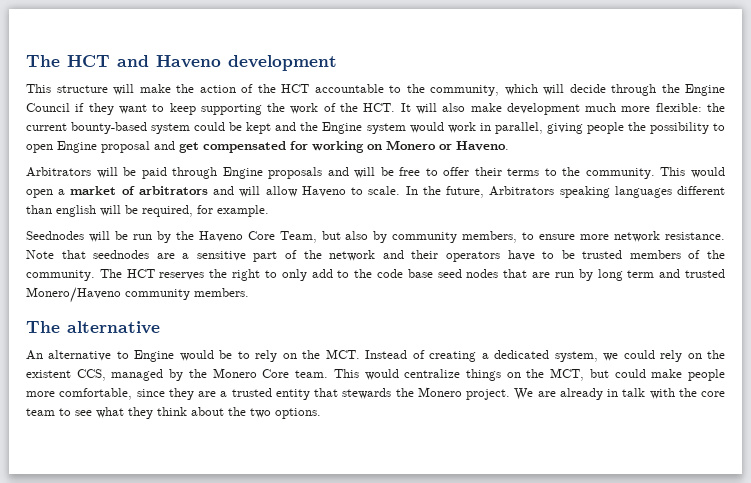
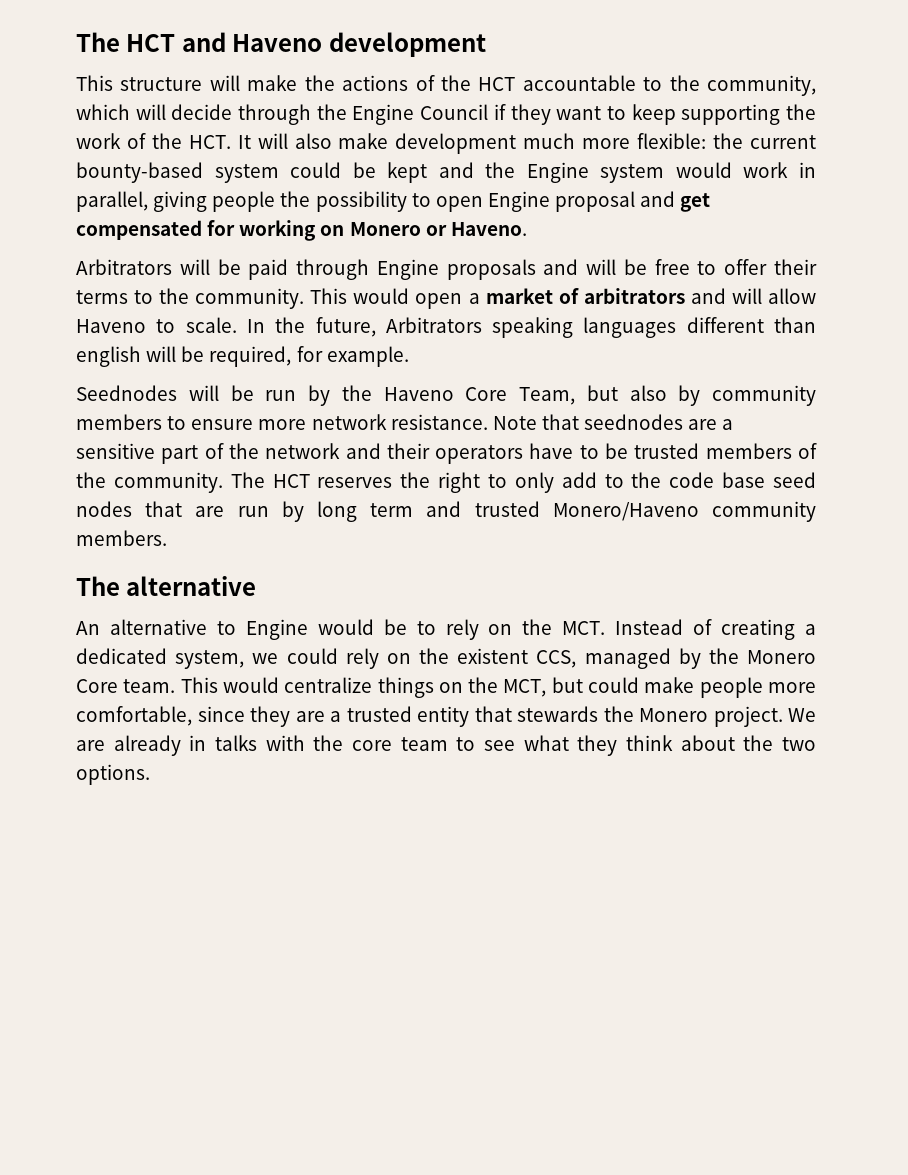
- This structure will make the action of the HCT accountable to the community, which will decide through the Engine Council if they want to keep supporting the work of the HCT. It will also make development much more flexible:
+ This structure will make the actions of the HCT accountable to the community, which will decide through the Engine Council if they want to keep supporting the work of the HCT. It will also make development much more flexible:
- Seednodes will be run by the Haveno Core Team, but also by community members, to ensure more network resistance.
+ Seednodes will be run by the Haveno Core Team, but also by community members to ensure more network resistance.
- We are already in talk with the core team to see what they think about the two options.
+ We are already in talks with the core team to see what they think about the two options.

